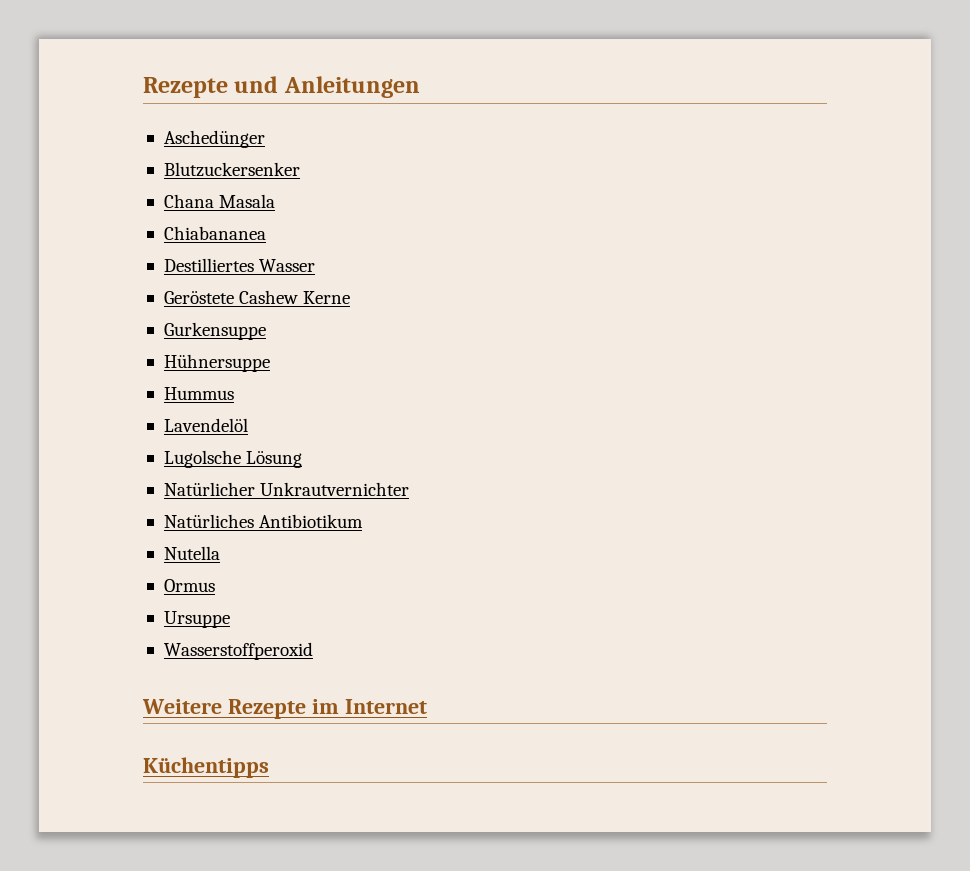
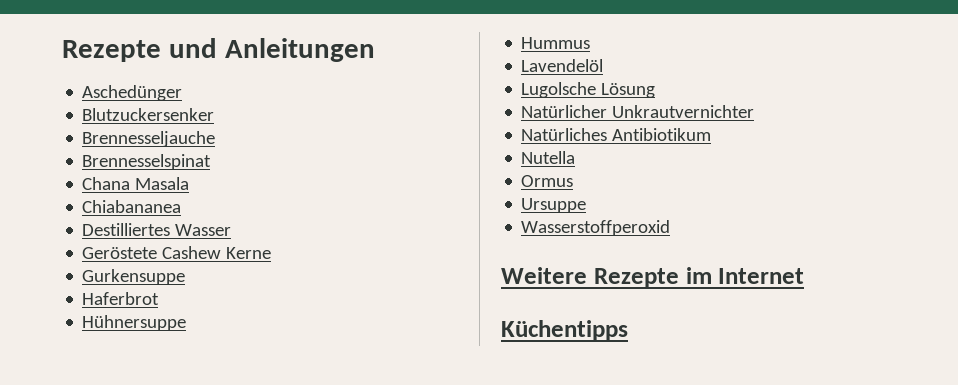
+ Brennesseljauche
+ Brennesselspinat
+ Haferbrot

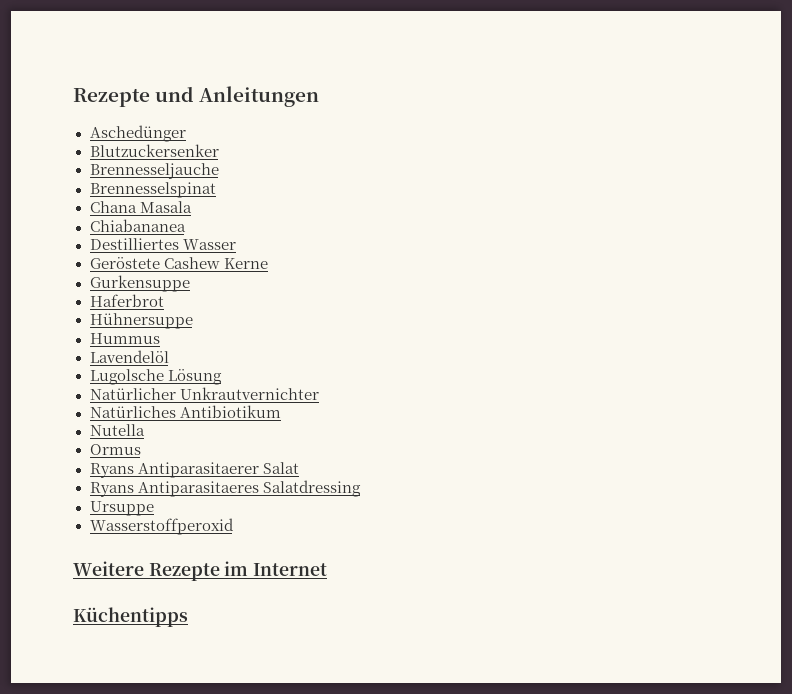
+ Ryans Antiparasitaerer Salat
+ Ryans Antiparasitaeres Salatdressing

